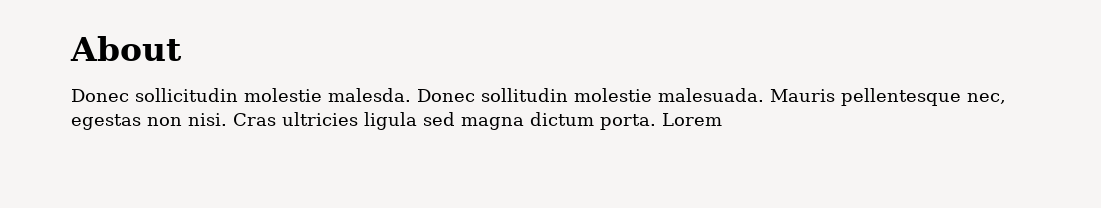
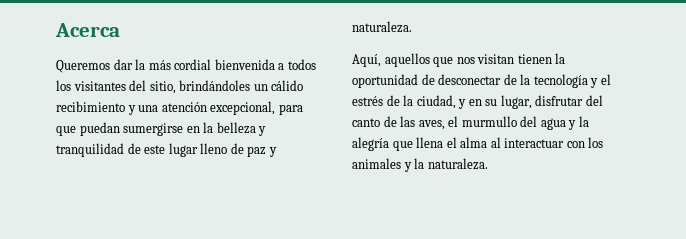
- About
- Donec sollicitudin molestie malesda. Donec sollitudin molestie malesuada. Mauris pellentesque nec, egestas non nisi. Cras ultricies ligula sed magna dictum porta. Lorem
+ Acerca
+ Queremos dar la más cordial bienvenida a todos los visitantes del sitio, brindándoles un cálido recibimiento y una atención excepcional, para que puedan sumergirse en la belleza y tranquilidad de este lugar lleno de paz y naturaleza.
+ Aquí, aquellos que nos visitan tienen la oportunidad de desconectar de la tecnología y el estrés de la ciudad, y en su lugar, disfrutar del canto de las aves, el murmullo del agua y la alegría que llena el alma al interactuar con los animales y la naturaleza.

